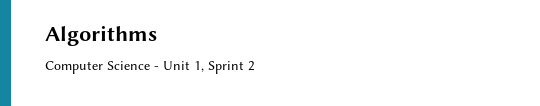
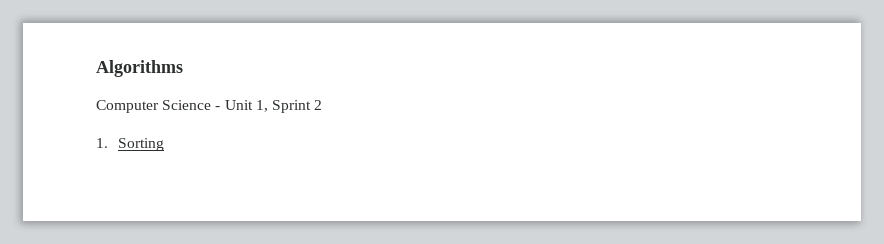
+ 1. Sorting

